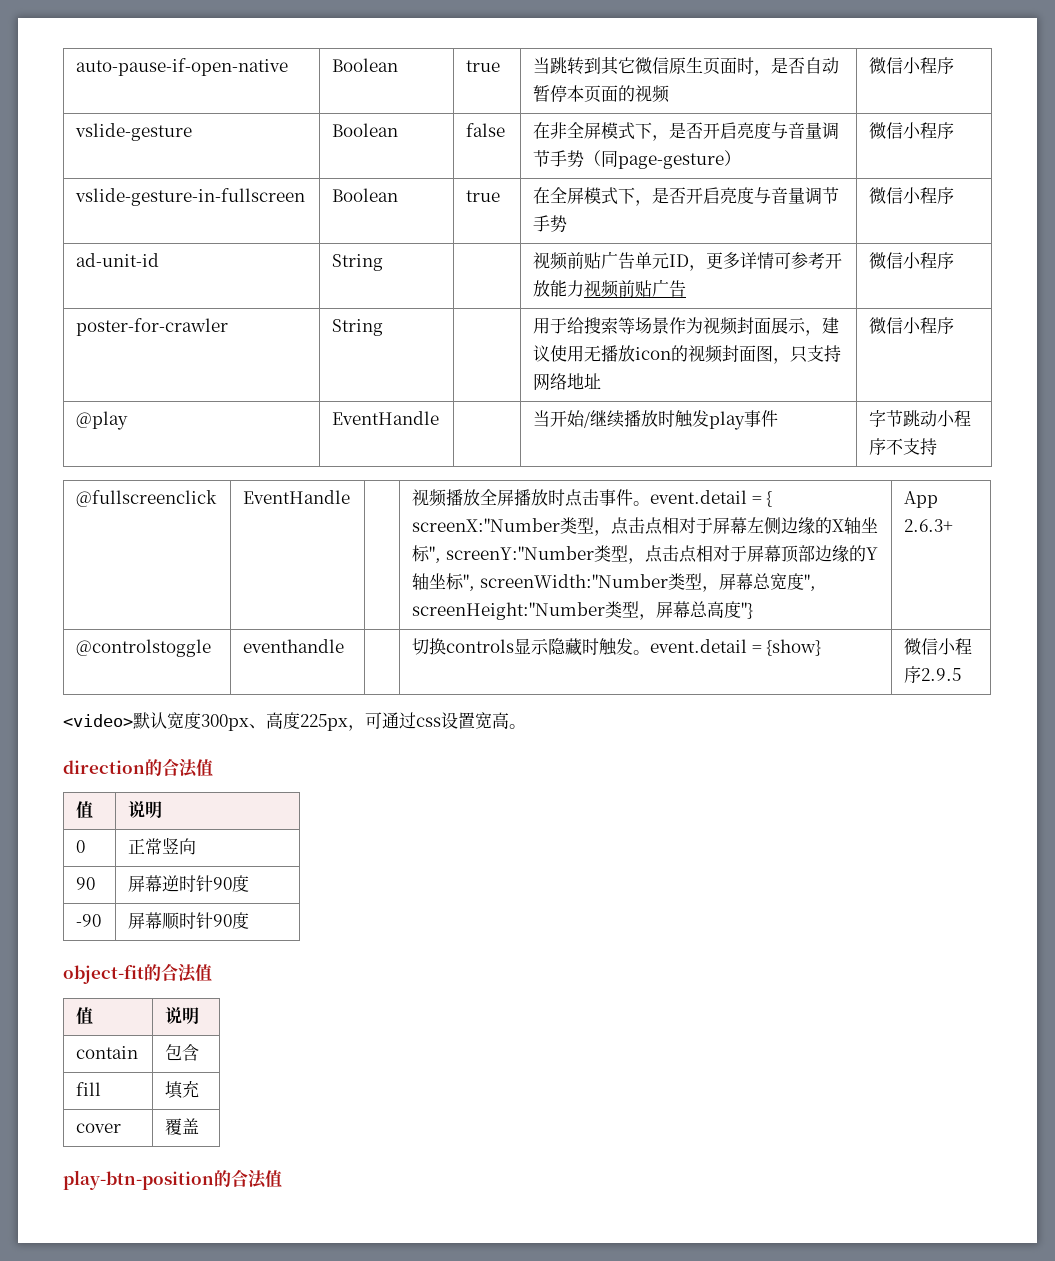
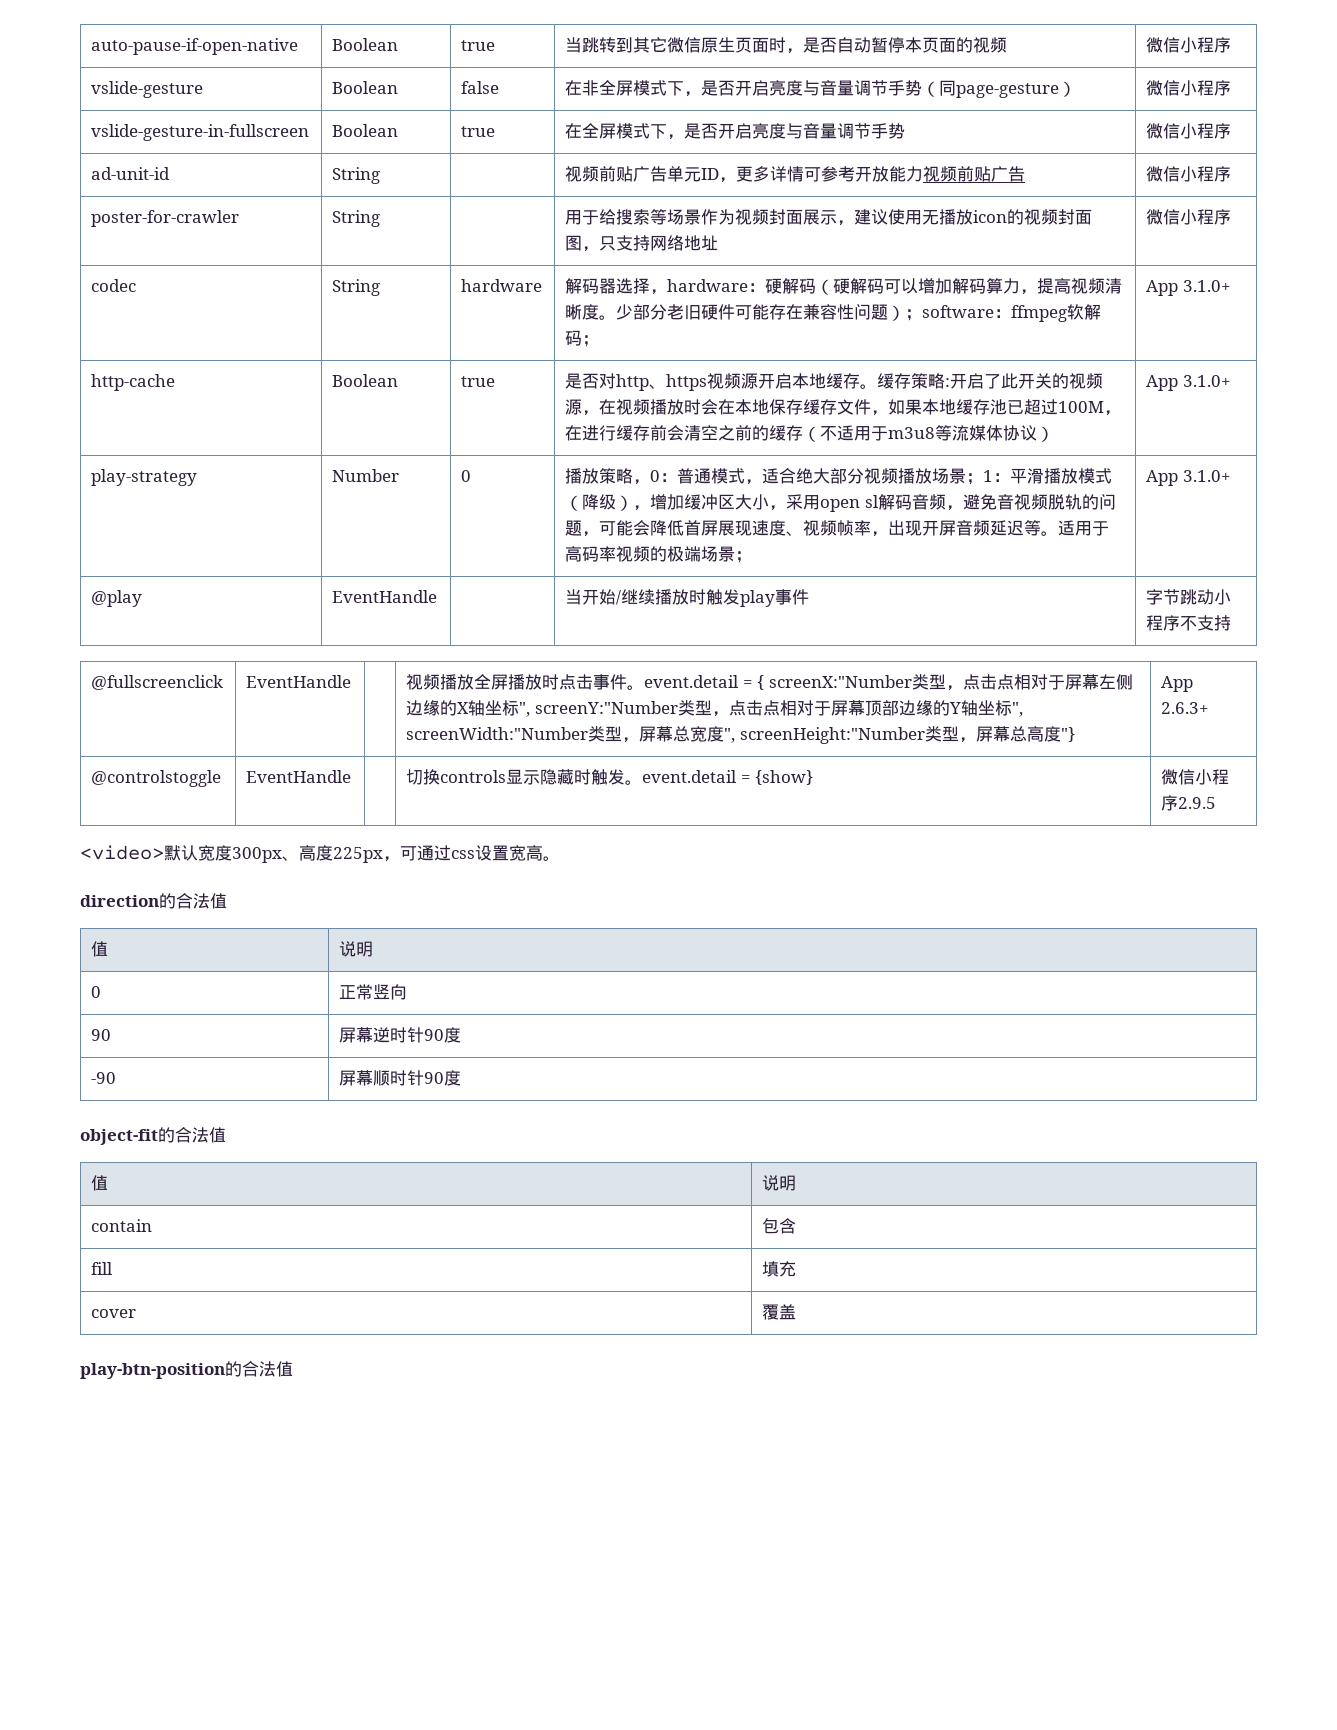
+ codec | String | hardware | 解码器选择，hardware：硬解码（硬解码可以增加解码算力，提高视频清晰度。少部分老旧硬件可能存在兼容性问题）；software：ffmpeg软解码； | App 3.1.0+
+ http-cache | Boolean | true | 是否对http、https视频源开启本地缓存。缓存策略:开启了此开关的视频源，在视频播放时会在本地保存缓存文件，如果本地缓存池已超过100M，在进行缓存前会清空之前的缓存（不适用于m3u8等流媒体协议） | App 3.1.0+
+ play-strategy | Number | 0 | 播放策略，0：普通模式，适合绝大部分视频播放场景；1：平滑播放模式（降级），增加缓冲区大小，采用open sl解码音频，避免音视频脱轨的问题，可能会降低首屏展现速度、视频帧率，出现开屏音频延迟等。适用于高码率视频的极端场景； | App 3.1.0+
- @controlstoggle | eventhandle | | 切换controls显示隐藏时触发。event.detail = {show} | 微信小程序2.9.5
+ @controlstoggle | EventHandle | | 切换controls显示隐藏时触发。event.detail = {show} | 微信小程序2.9.5

